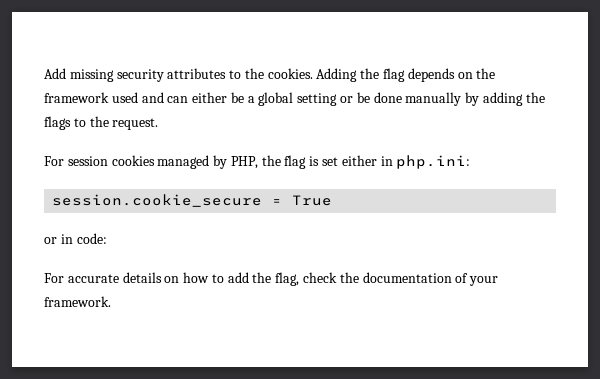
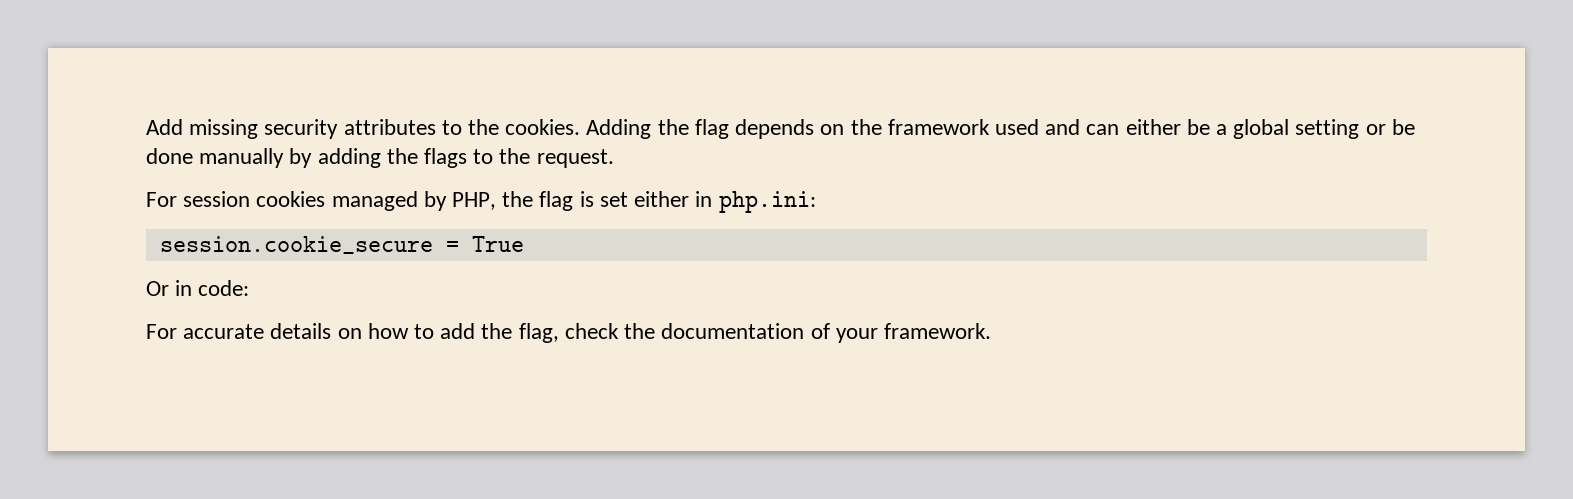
- or in code:
+ Or in code:

